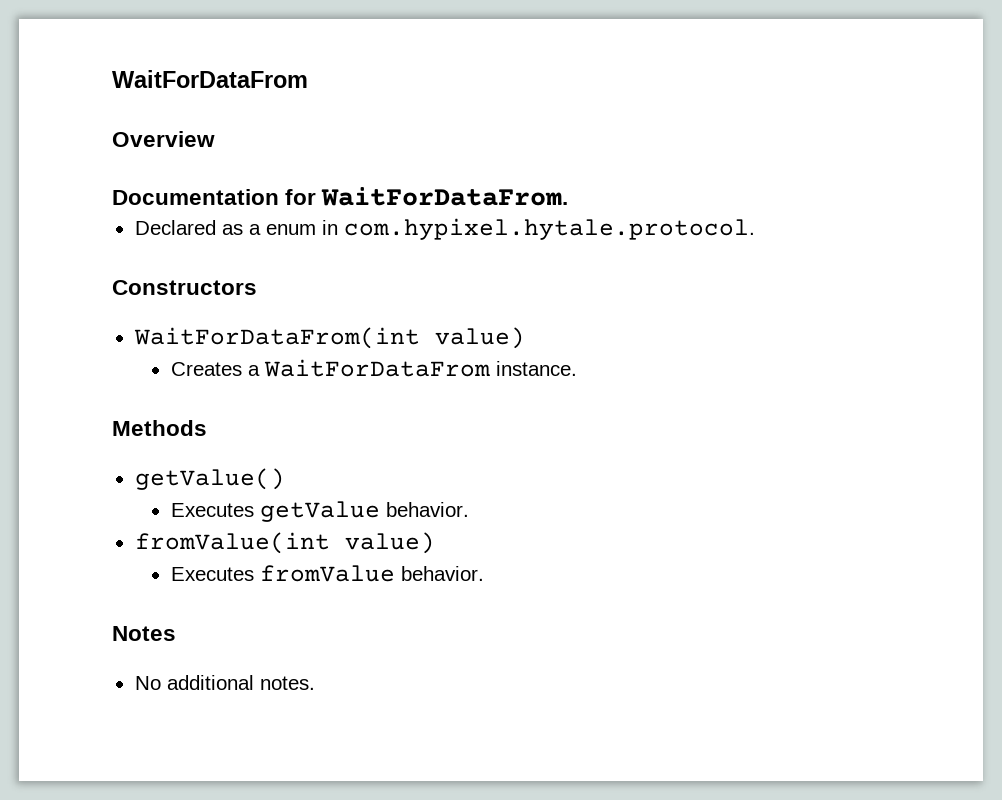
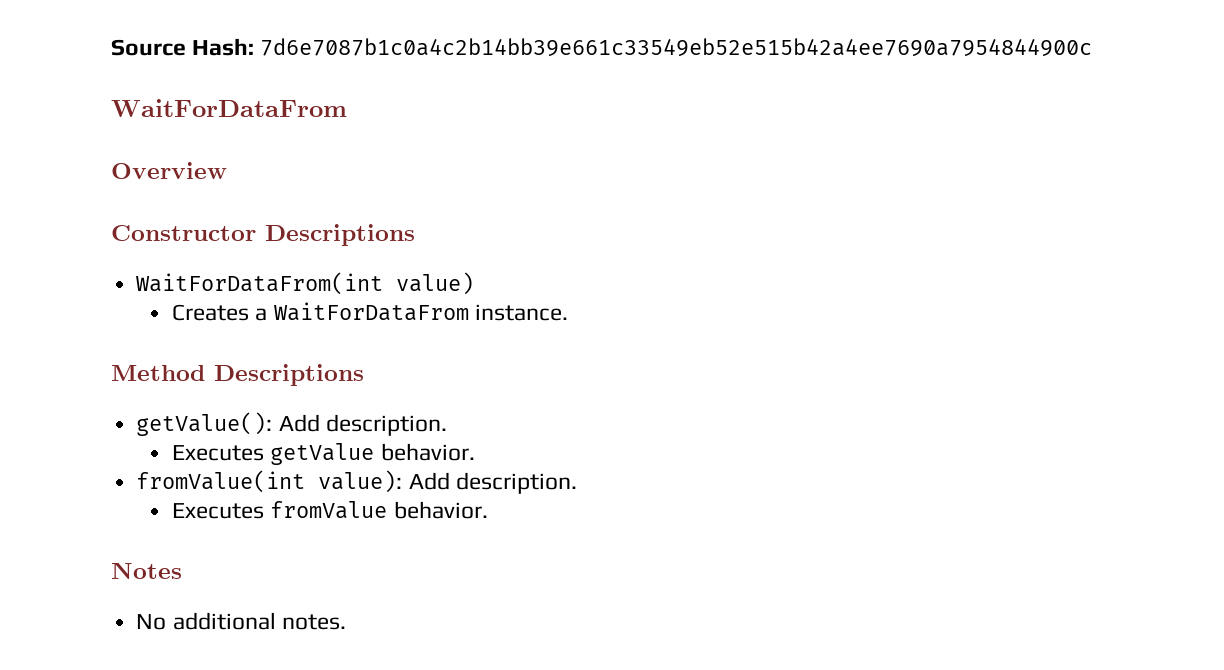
+ Source Hash: 7d6e7087b1c0a4c2b14bb39e661c33549eb52e515b42a4ee7690a7954844900c
- Documentation for WaitForDataFrom.
- Declared as a enum in com.hypixel.hytale.protocol.
- Constructors
+ Constructor Descriptions
- Methods
- getValue()
+ Method Descriptions
+ getValue(): Add description.
- fromValue(int value)
+ fromValue(int value): Add description.

